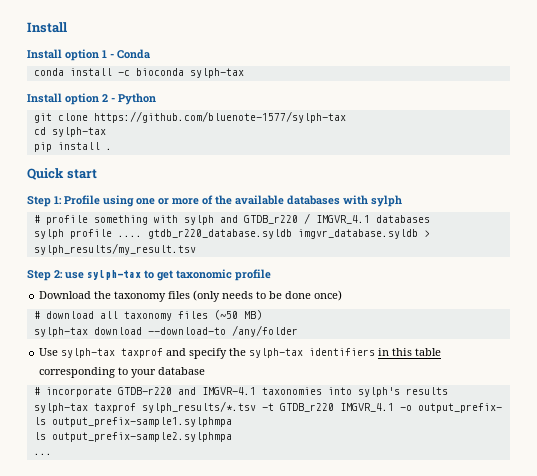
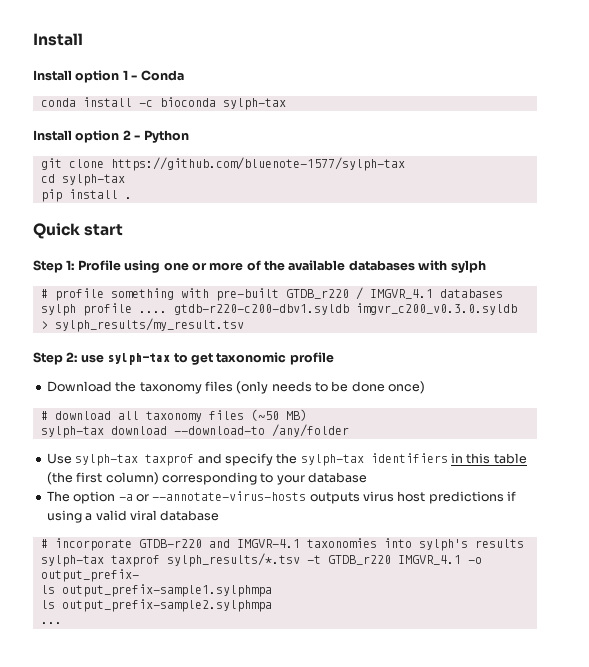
- # profile something with sylph and GTDB_r220 / IMGVR_4.1 databases
+ # profile something with pre-built GTDB_r220 / IMGVR_4.1 databases
- sylph profile .... gtdb_r220_database.syldb imgvr_database.syldb > sylph_results/my_result.tsv
+ sylph profile .... gtdb-r220-c200-dbv1.syldb imgvr_c200_v0.3.0.syldb > sylph_results/my_result.tsv
- Use sylph-tax taxprof and specify the sylph-tax identifiers in this table corresponding to your database
+ Use sylph-tax taxprof and specify the sylph-tax identifiers in this table (the first column) corresponding to your database
+ The option -a or --annotate-virus-hosts outputs virus host predictions if using a valid viral database

